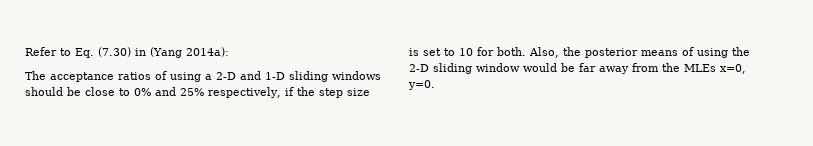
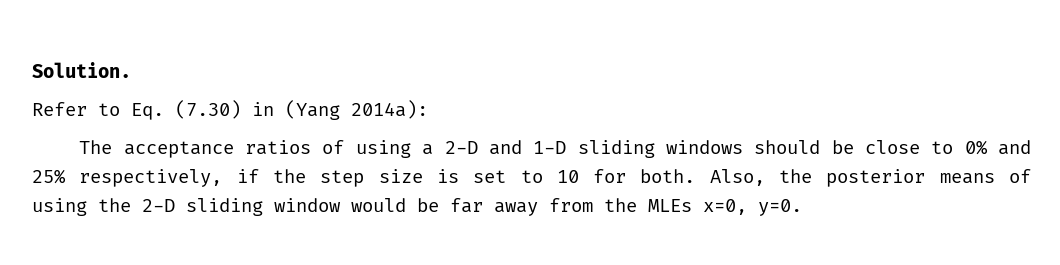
+ Solution.

